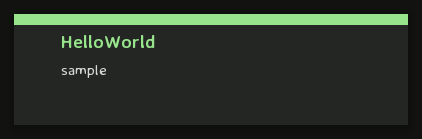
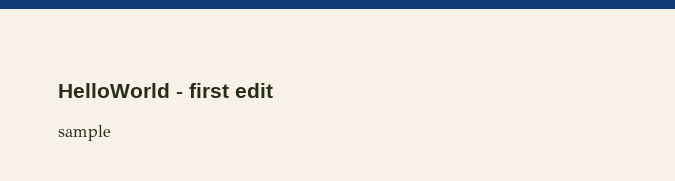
- HelloWorld
+ HelloWorld - first edit

